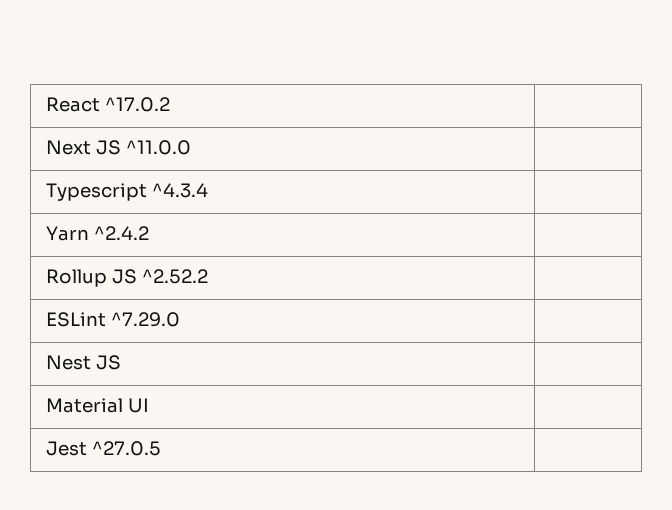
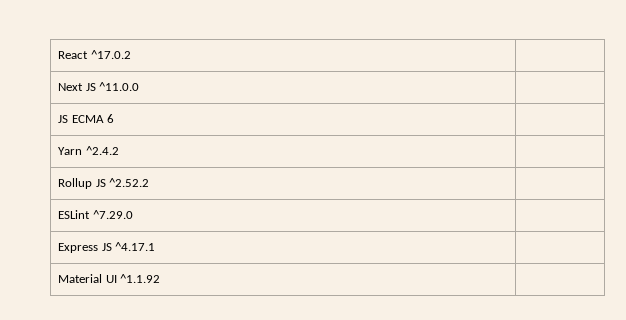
- Typescript ^4.3.4 |
+ JS ECMA 6 |
- Nest JS |
+ Express JS ^4.17.1 |
- Material UI |
- Jest ^27.0.5 |
+ Material UI ^1.1.92 |

